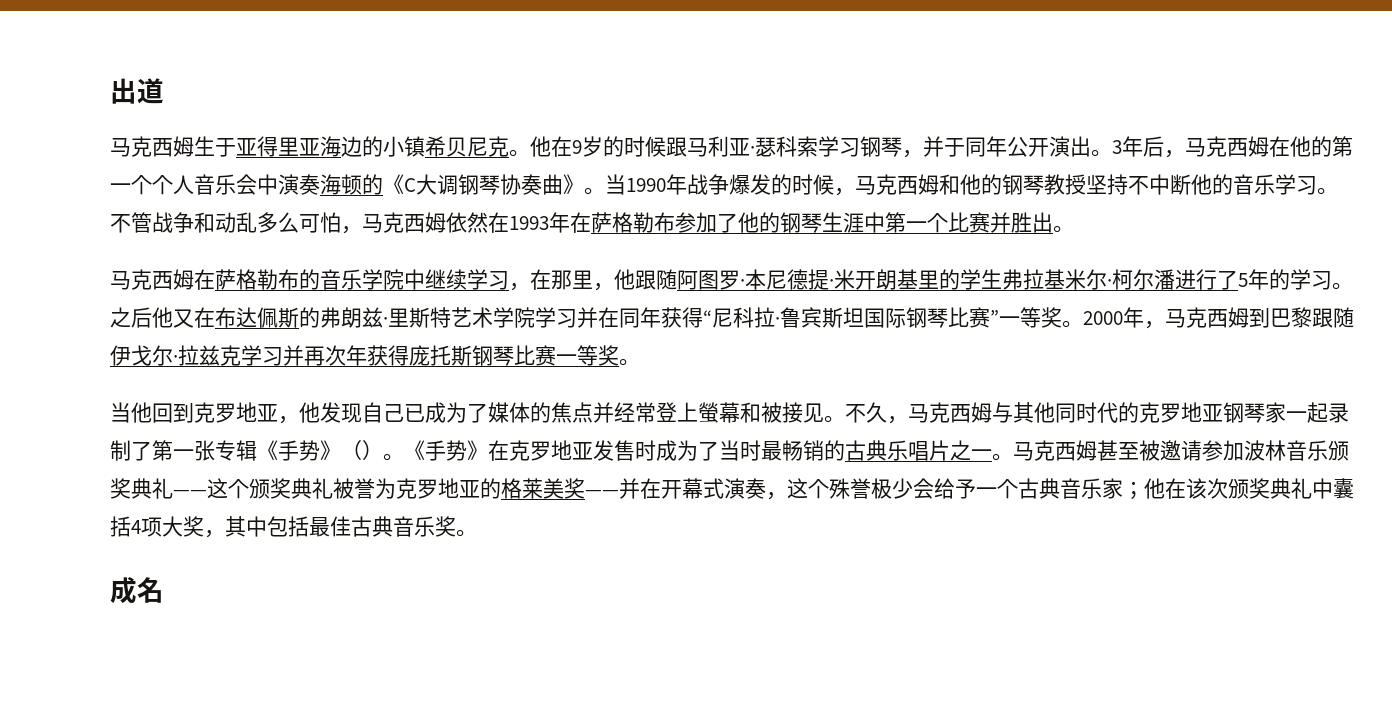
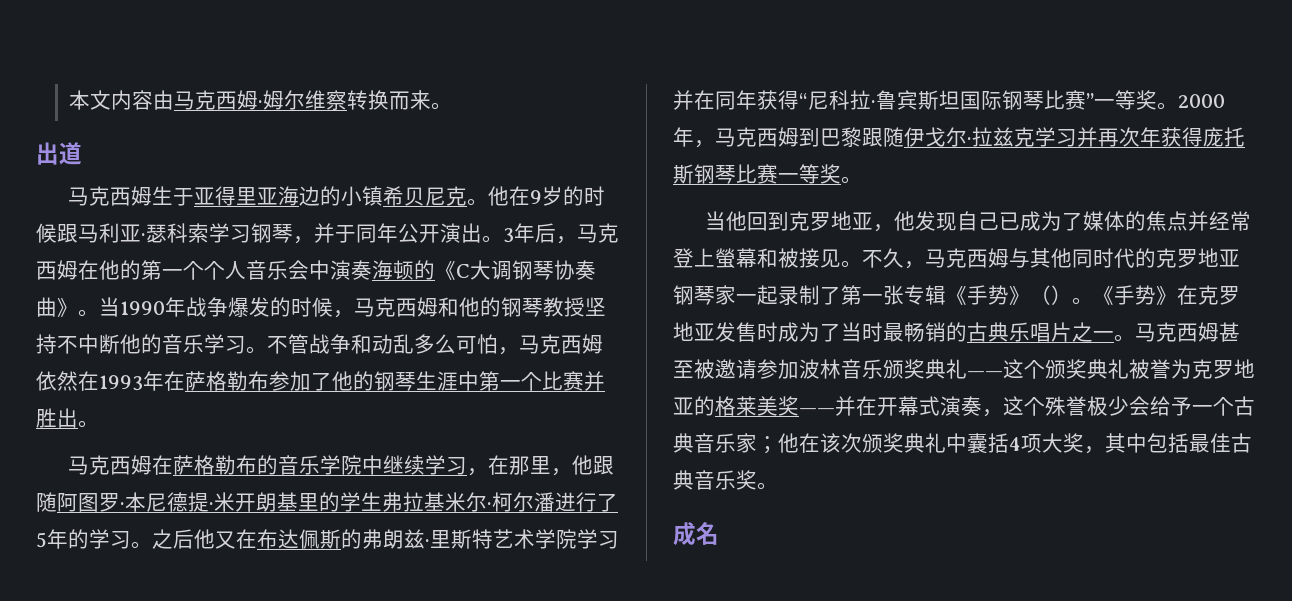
+ 本文内容由马克西姆·姆尔维察转换而来。

